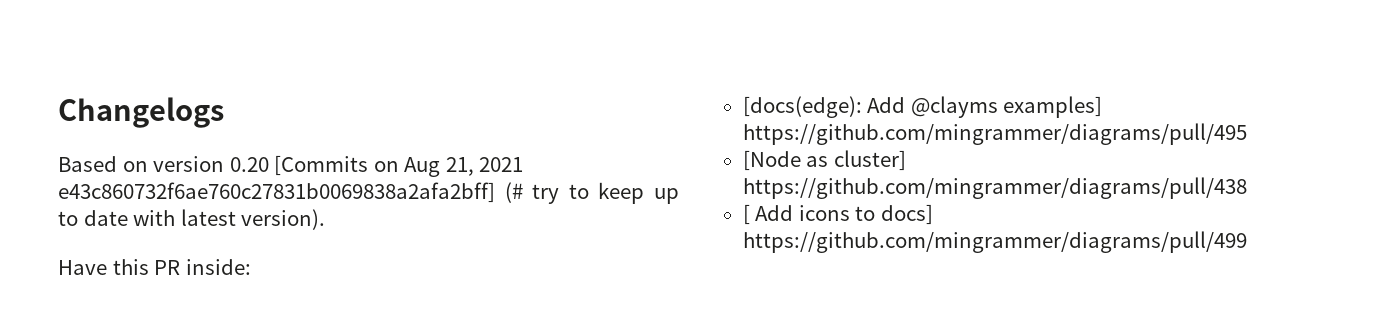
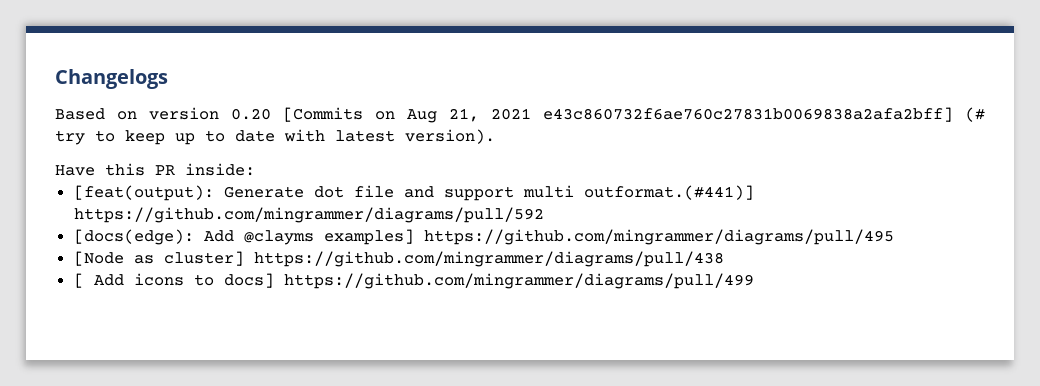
+ [feat(output): Generate dot file and support multi outformat.(#441)] https://github.com/mingrammer/diagrams/pull/592

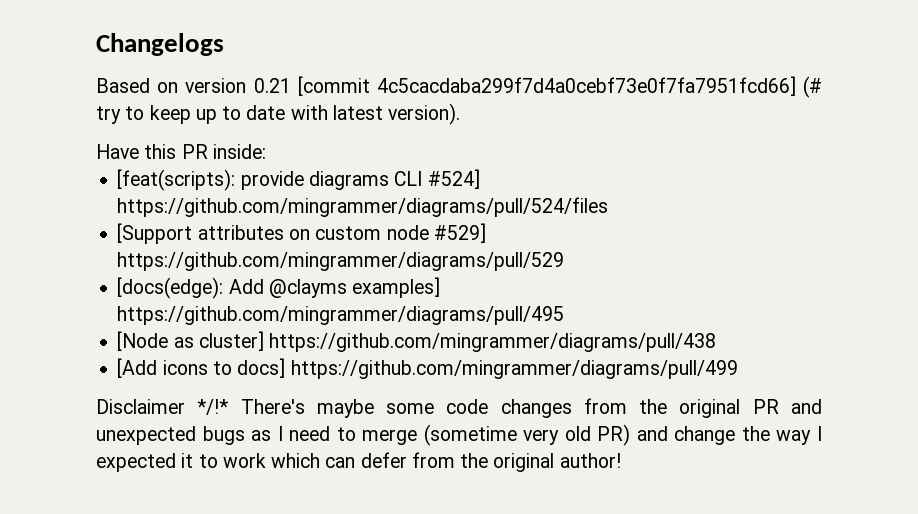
- Based on version 0.20 [Commits on Aug 21, 2021 e43c860732f6ae760c27831b0069838a2afa2bff] (# try to keep up to date with latest version).
+ Based on version 0.21 [commit 4c5cacdaba299f7d4a0cebf73e0f7fa7951fcd66] (# try to keep up to date with latest version).
- [feat(output): Generate dot file and support multi outformat.(#441)] https://github.com/mingrammer/diagrams/pull/592
+ [feat(scripts): provide diagrams CLI #524] https://github.com/mingrammer/diagrams/pull/524/files
+ [Support attributes on custom node #529] https://github.com/mingrammer/diagrams/pull/529
- [ Add icons to docs] https://github.com/mingrammer/diagrams/pull/499
+ [Add icons to docs] https://github.com/mingrammer/diagrams/pull/499
+ Disclaimer */!* There's maybe some code changes from the original PR and unexpected bugs as I need to merge (sometime very old PR) and change the way I expected it to work which can defer from the original author!

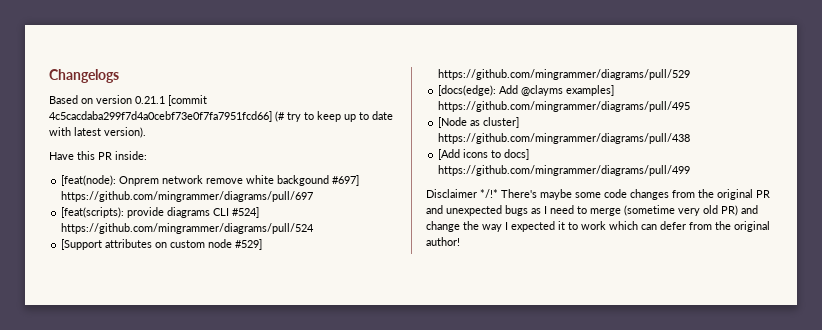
- Based on version 0.21 [commit 4c5cacdaba299f7d4a0cebf73e0f7fa7951fcd66] (# try to keep up to date with latest version).
+ Based on version 0.21.1 [commit 4c5cacdaba299f7d4a0cebf73e0f7fa7951fcd66] (# try to keep up to date with latest version).
+ [feat(node): Onprem network remove white backgound #697] https://github.com/mingrammer/diagrams/pull/697
- [feat(scripts): provide diagrams CLI #524] https://github.com/mingrammer/diagrams/pull/524/files
+ [feat(scripts): provide diagrams CLI #524] https://github.com/mingrammer/diagrams/pull/524

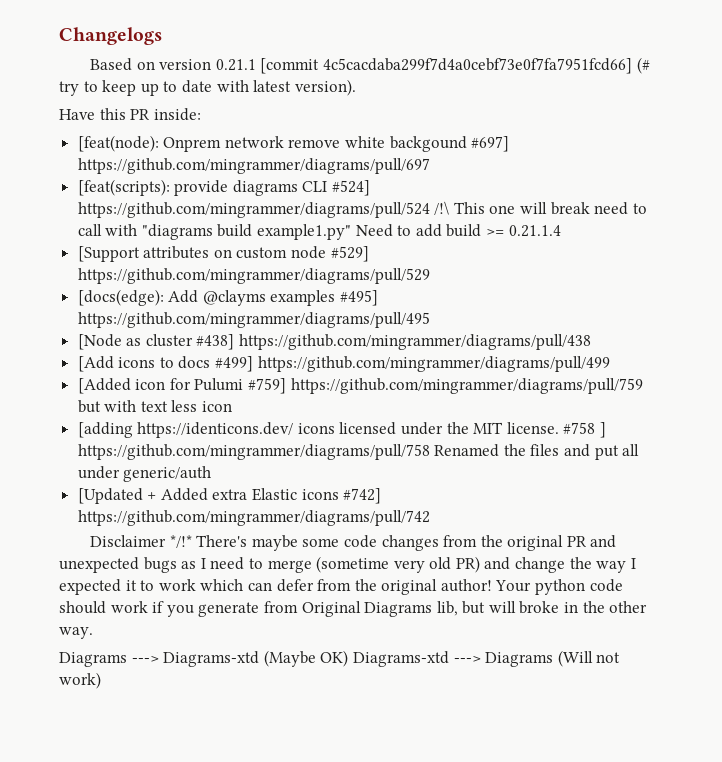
- [feat(scripts): provide diagrams CLI #524] https://github.com/mingrammer/diagrams/pull/524
+ [feat(scripts): provide diagrams CLI #524] https://github.com/mingrammer/diagrams/pull/524 /!\ This one will break need to call with "diagrams build example1.py" Need to add build >= 0.21.1.4
- [docs(edge): Add @clayms examples] https://github.com/mingrammer/diagrams/pull/495
+ [docs(edge): Add @clayms examples #495] https://github.com/mingrammer/diagrams/pull/495
- [Node as cluster] https://github.com/mingrammer/diagrams/pull/438
+ [Node as cluster #438] https://github.com/mingrammer/diagrams/pull/438
- [Add icons to docs] https://github.com/mingrammer/diagrams/pull/499
+ [Add icons to docs #499] https://github.com/mingrammer/diagrams/pull/499
+ [Added icon for Pulumi #759] https://github.com/mingrammer/diagrams/pull/759 but with text less icon
+ [adding https://identicons.dev/ icons licensed under the MIT license. #758 ] https://github.com/mingrammer/diagrams/pull/758 Renamed the files and put all under generic/auth
+ [Updated + Added extra Elastic icons #742] https://github.com/mingrammer/diagrams/pull/742
+ Your python code should work if you generate from Original Diagrams lib, but will broke in the other way.
+ Diagrams ---> Diagrams-xtd (Maybe OK) Diagrams-xtd ---> Diagrams (Will not work)

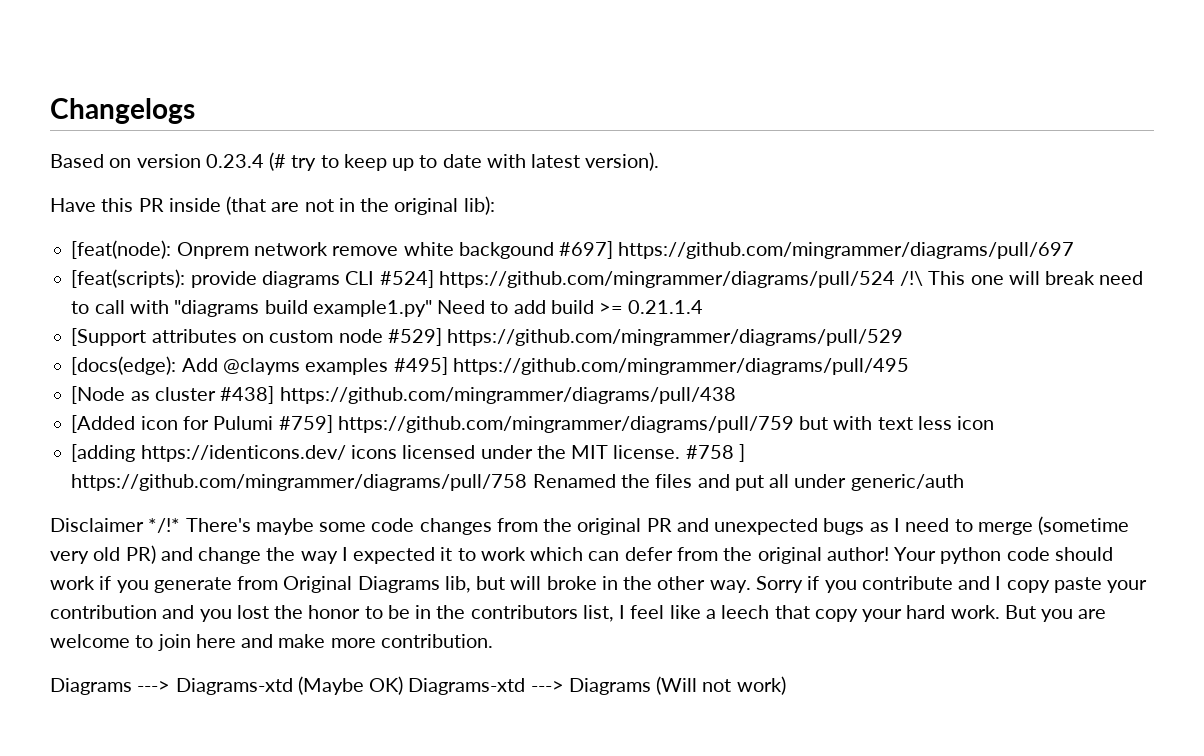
- Based on version 0.21.1 [commit 4c5cacdaba299f7d4a0cebf73e0f7fa7951fcd66] (# try to keep up to date with latest version).
+ Based on version 0.23.4 (# try to keep up to date with latest version).
- Have this PR inside:
+ Have this PR inside (that are not in the original lib):
- [Add icons to docs #499] https://github.com/mingrammer/diagrams/pull/499
- [Updated + Added extra Elastic icons #742] https://github.com/mingrammer/diagrams/pull/742
+ Sorry if you contribute and I copy paste your contribution and you lost the honor to be in the contributors list, I feel like a leech that copy your hard work. But you are welcome to join here and make more contribution.

